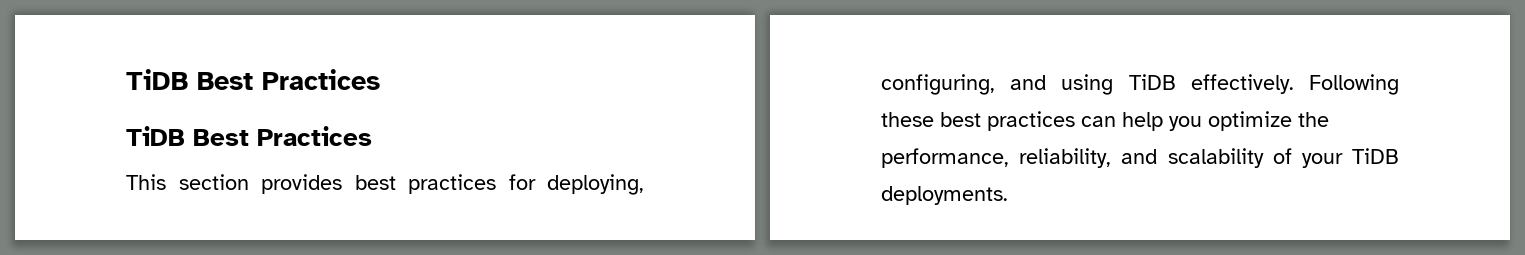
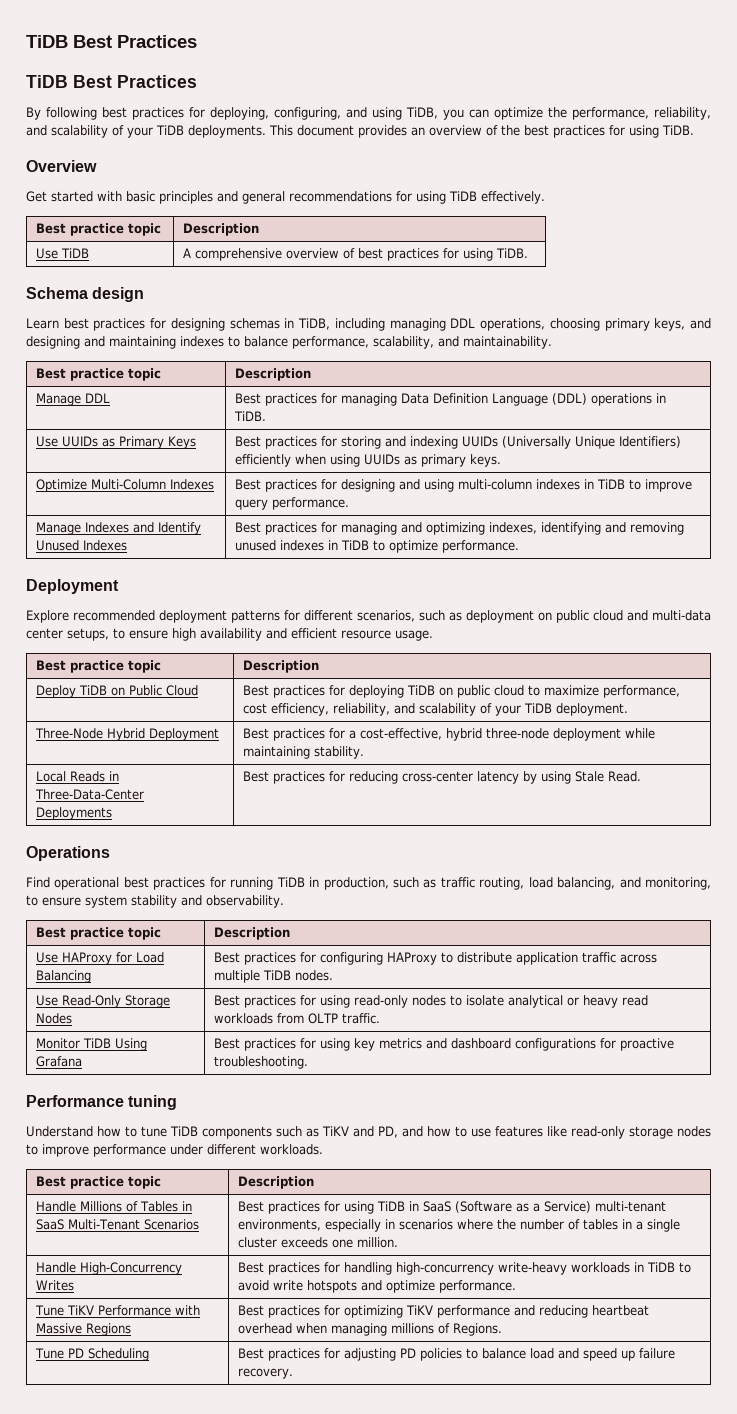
- This section provides best practices for deploying, configuring, and using TiDB effectively. Following these best practices can help you optimize the performance, reliability, and scalability of your TiDB deployments.
+ By following best practices for deploying, configuring, and using TiDB, you can optimize the performance, reliability, and scalability of your TiDB deployments.
+ This document provides an overview of the best practices for using TiDB.
+ Overview
+ Get started with basic principles and general recommendations for using TiDB effectively.
+ Best practice topic | Description
+ Use TiDB | A comprehensive overview of best practices for using TiDB.
+ Schema design
+ Learn best practices for designing schemas in TiDB, including managing DDL operations, choosing primary keys, and designing and maintaining indexes to balance performance, scalability, and maintainability.
+ Best practice topic | Description
+ Manage DDL | Best practices for managing Data Definition Language (DDL) operations in TiDB.
+ Use UUIDs as Primary Keys | Best practices for storing and indexing UUIDs (Universally Unique Identifiers) efficiently when using UUIDs as primary keys.
+ Optimize Multi-Column Indexes | Best practices for designing and using multi-column indexes in TiDB to improve query performance.
+ Manage Indexes and Identify Unused Indexes | Best practices for managing and optimizing indexes, identifying and removing unused indexes in TiDB to optimize performance.
+ Deployment
+ Explore recommended deployment patterns for different scenarios, such as deployment on public cloud and multi-data center setups, to ensure high availability and efficient resource usage.
+ Best practice topic | Description
+ Deploy TiDB on Public Cloud | Best practices for deploying TiDB on public cloud to maximize performance, cost efficiency, reliability, and scalability of your TiDB deployment.
+ Three-Node Hybrid Deployment | Best practices for a cost-effective, hybrid three-node deployment while maintaining stability.
+ Local Reads in Three-Data-Center Deployments | Best practices for reducing cross-center latency by using Stale Read.
+ Operations
+ Find operational best practices for running TiDB in production, such as traffic routing, load balancing, and monitoring, to ensure system stability and observability.
+ Best practice topic | Description
+ Use HAProxy for Load Balancing | Best practices for configuring HAProxy to distribute application traffic across multiple TiDB nodes.
+ Use Read-Only Storage Nodes | Best practices for using read-only nodes to isolate analytical or heavy read workloads from OLTP traffic.
+ Monitor TiDB Using Grafana | Best practices for using key metrics and dashboard configurations for proactive troubleshooting.
+ Performance tuning
+ Understand how to tune TiDB components such as TiKV and PD, and how to use features like read-only storage nodes to improve performance under different workloads.
+ Best practice topic | Description
+ Handle Millions of Tables in SaaS Multi-Tenant Scenarios | Best practices for using TiDB in SaaS (Software as a Service) multi-tenant environments, especially in scenarios where the number of tables in a single cluster exceeds one million.
+ Handle High-Concurrency Writes | Best practices for handling high-concurrency write-heavy workloads in TiDB to avoid write hotspots and optimize performance.
+ Tune TiKV Performance with Massive Regions | Best practices for optimizing TiKV performance and reducing heartbeat overhead when managing millions of Regions.
+ Tune PD Scheduling | Best practices for adjusting PD policies to balance load and speed up failure recovery.

